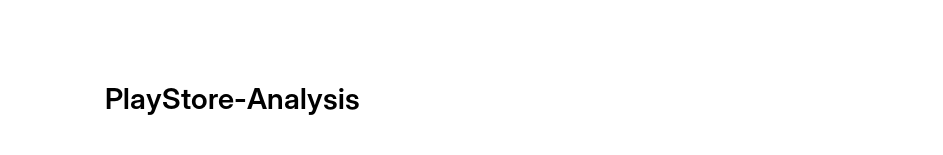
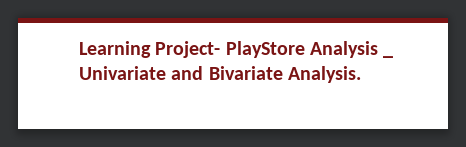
- PlayStore-Analysis
+ Learning Project- PlayStore Analysis _ Univariate and Bivariate Analysis.

